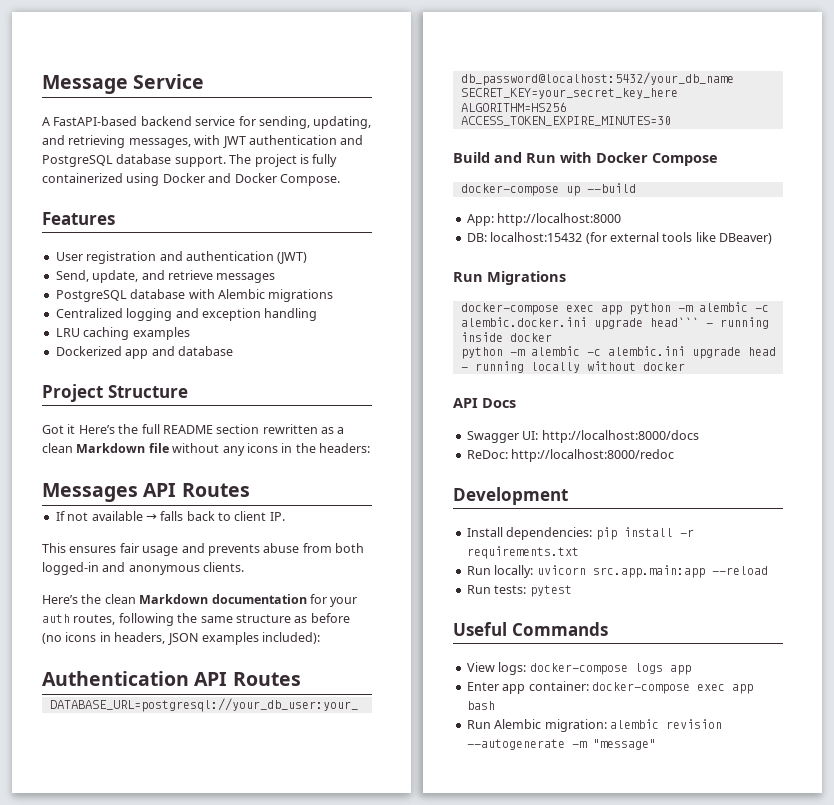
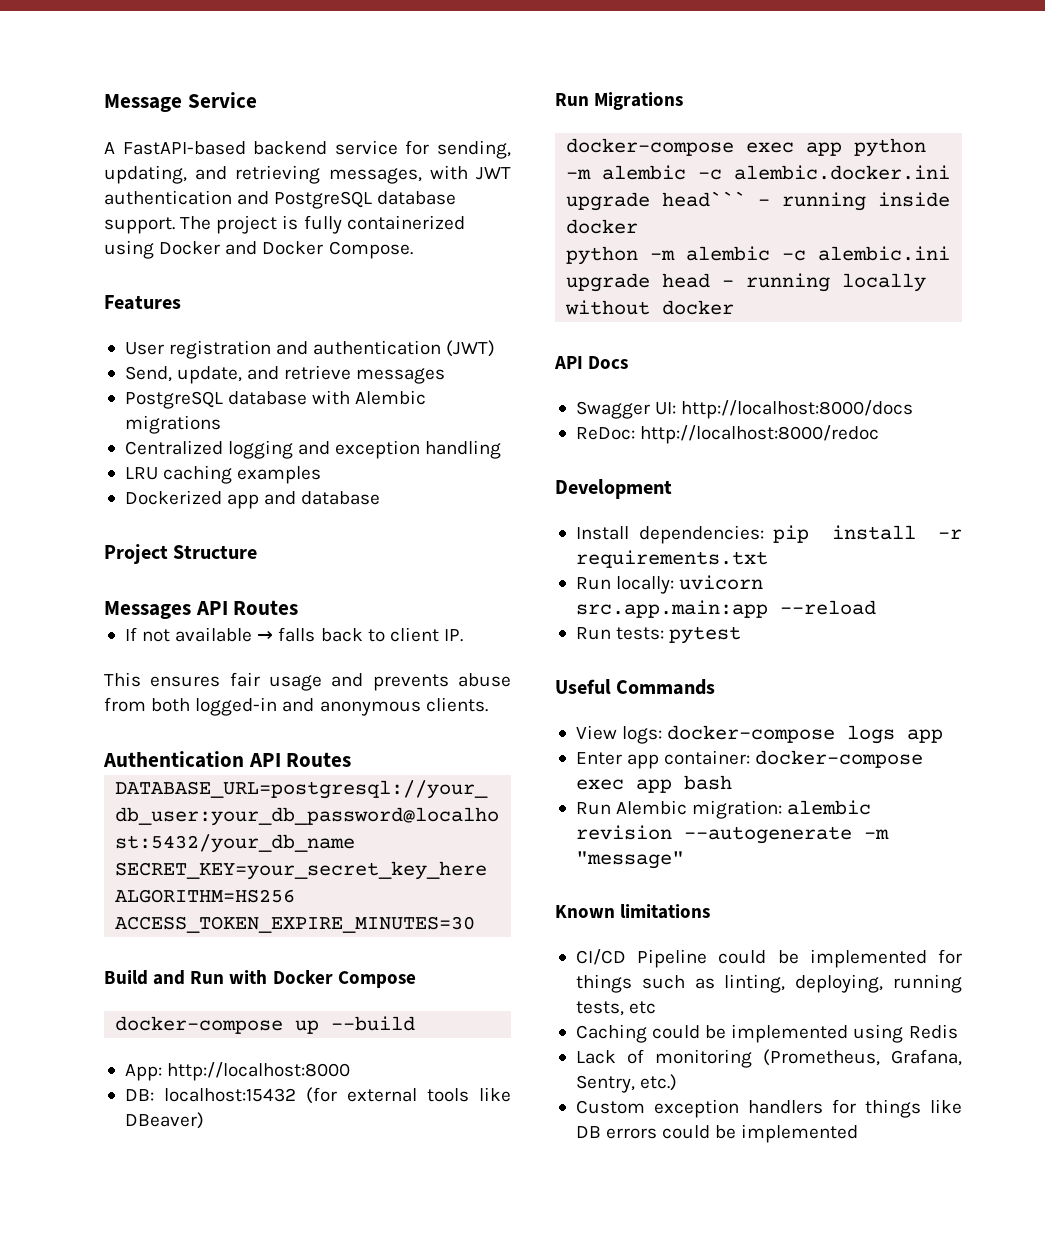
- Got it Here’s the full README section rewritten as a clean Markdown file without any icons in the headers:
- Here’s the clean Markdown documentation for your auth routes, following the same structure as before (no icons in headers, JSON examples included):
+ Known limitations
+ CI/CD Pipeline could be implemented for things such as linting, deploying, running tests, etc
+ Caching could be implemented using Redis
+ Lack of monitoring (Prometheus, Grafana, Sentry, etc.)
+ Custom exception handlers for things like DB errors could be implemented

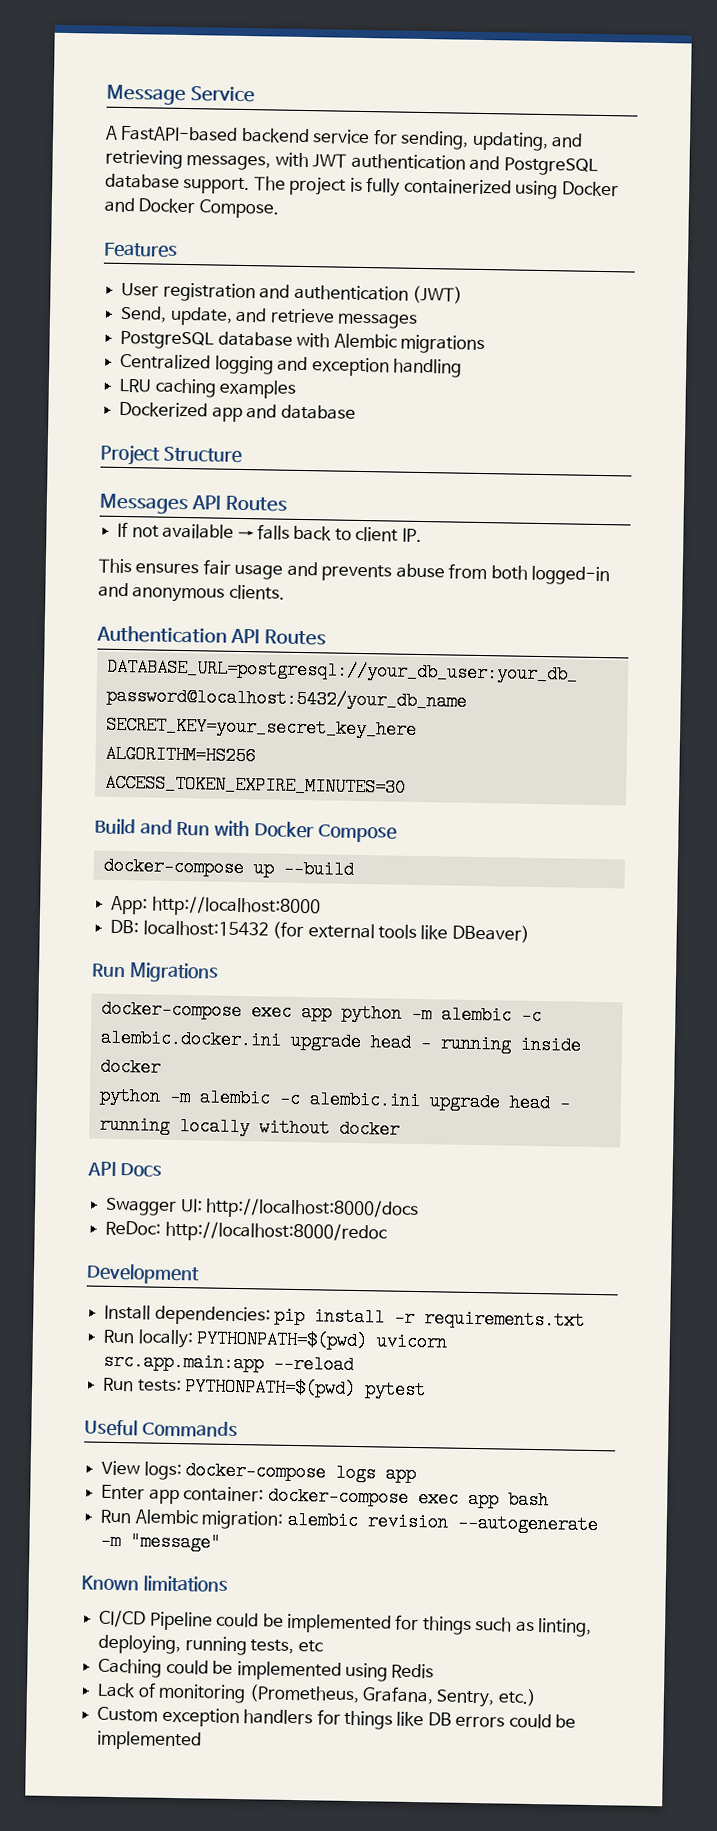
- docker-compose exec app python -m alembic -c alembic.docker.ini upgrade head``` - running inside docker
+ docker-compose exec app python -m alembic -c alembic.docker.ini upgrade head - running inside docker
- Run locally: uvicorn src.app.main:app --reload
+ Run locally: PYTHONPATH=$(pwd) uvicorn src.app.main:app --reload
- Run tests: pytest
+ Run tests: PYTHONPATH=$(pwd) pytest

